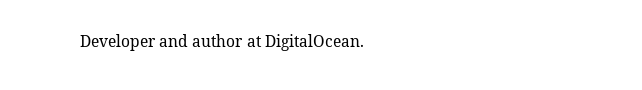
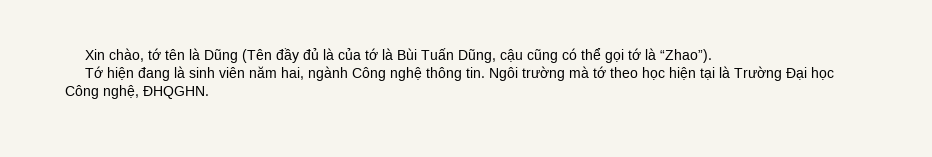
- Developer and author at DigitalOcean.
+ Xin chào, tớ tên là Dũng (Tên đầy đủ là của tớ là Bùi Tuấn Dũng, cậu cũng có thể gọi tớ là “Zhao”).
+ Tớ hiện đang là sinh viên năm hai, ngành Công nghệ thông tin. Ngôi trường mà tớ theo học hiện tại là Trường Đại học Công nghệ, ĐHQGHN.

